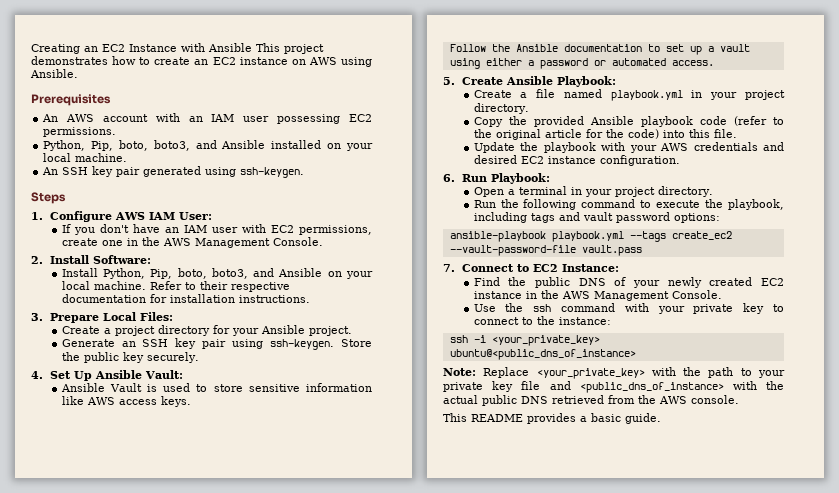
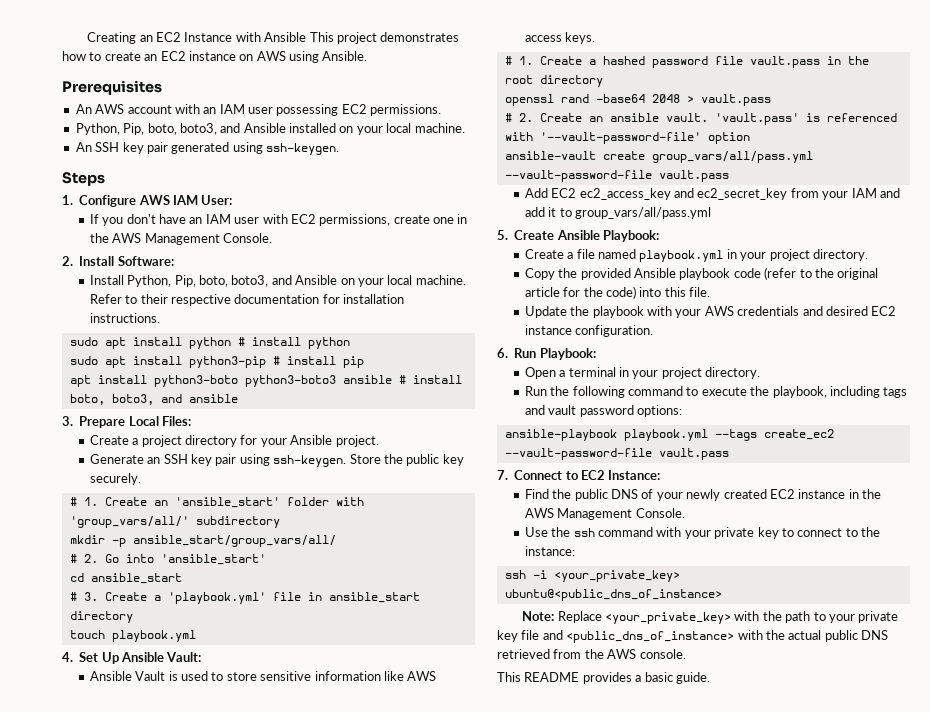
+ sudo apt install python # install python
+ sudo apt install python3-pip # install pip
+ apt install python3-boto python3-boto3 ansible # install boto, boto3, and ansible
+ # 1. Create an 'ansible_start' folder with 'group_vars/all/' subdirectory
+ mkdir -p ansible_start/group_vars/all/
+ # 2. Go into 'ansible_start'
+ cd ansible_start
+ # 3. Create a 'playbook.yml' file in ansible_start directory
+ touch playbook.yml
- Follow the Ansible documentation to set up a vault using either a password or automated access.
+ # 1. Create a hashed password file vault.pass in the root directory
+ openssl rand -base64 2048 > vault.pass
+ # 2. Create an ansible vault. 'vault.pass' is referenced with '--vault-password-file' option
+ ansible-vault create group_vars/all/pass.yml --vault-password-file vault.pass
+ Add EC2 ec2_access_key and ec2_secret_key from your IAM and add it to group_vars/all/pass.yml

